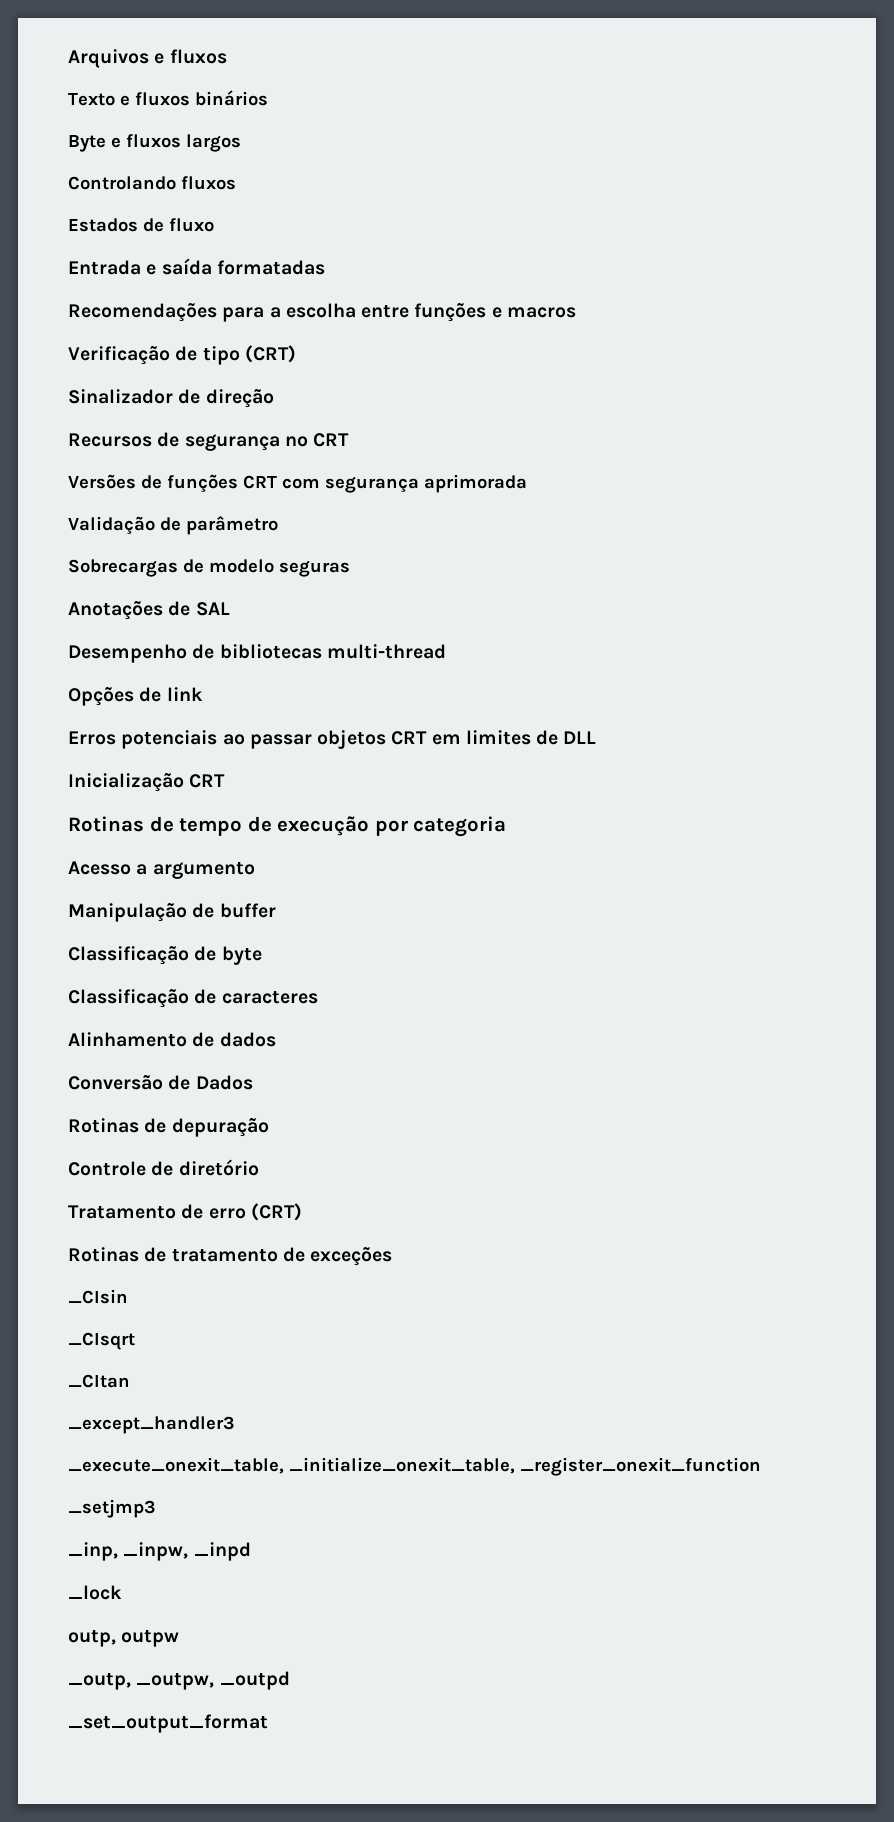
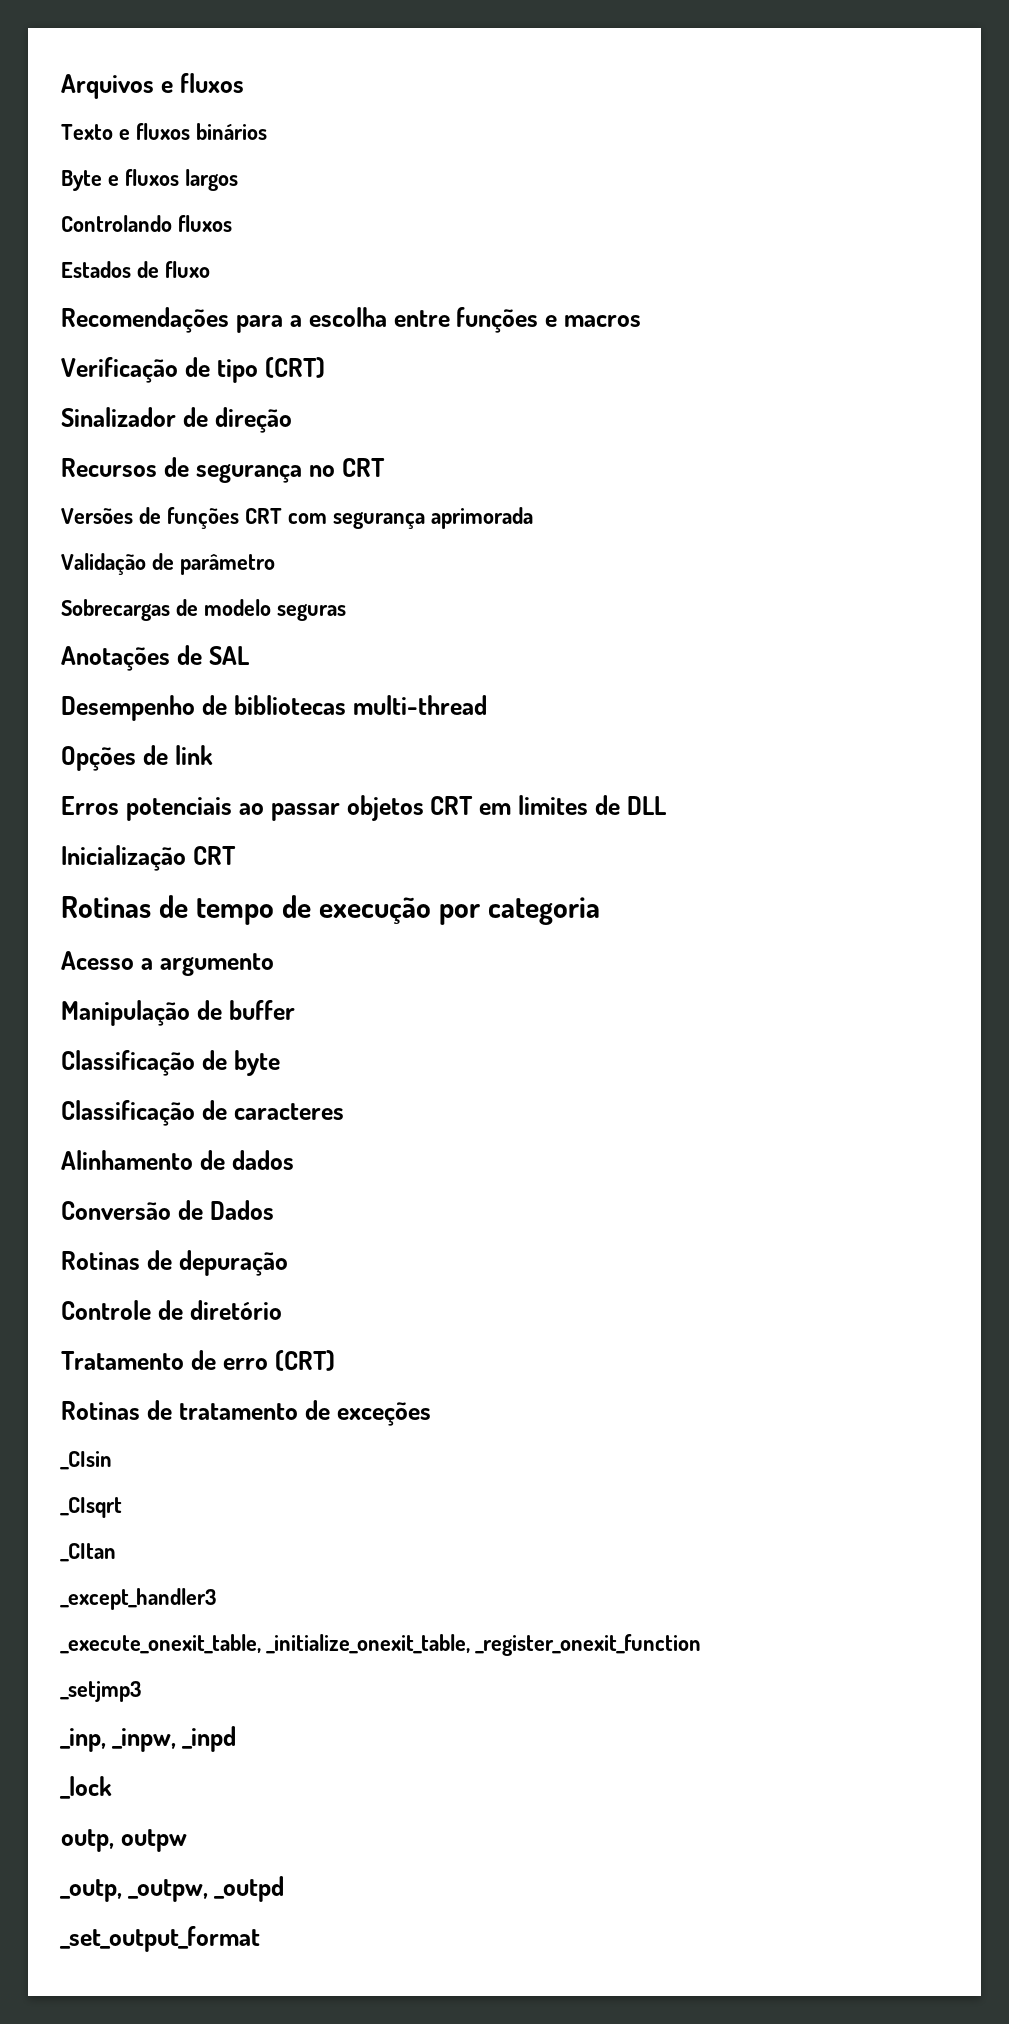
- Entrada e saída formatadas

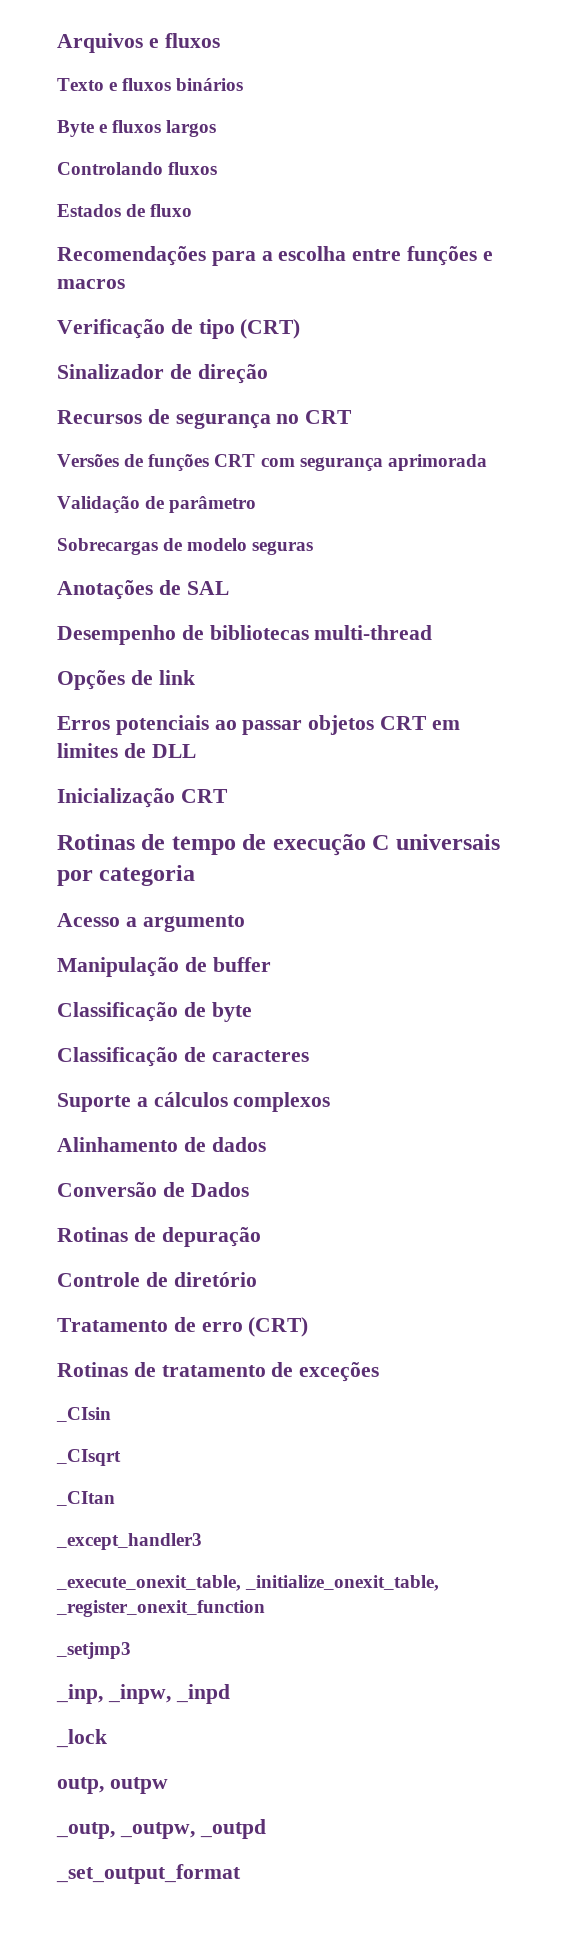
- Rotinas de tempo de execução por categoria
+ Rotinas de tempo de execução C universais por categoria
+ Suporte a cálculos complexos

